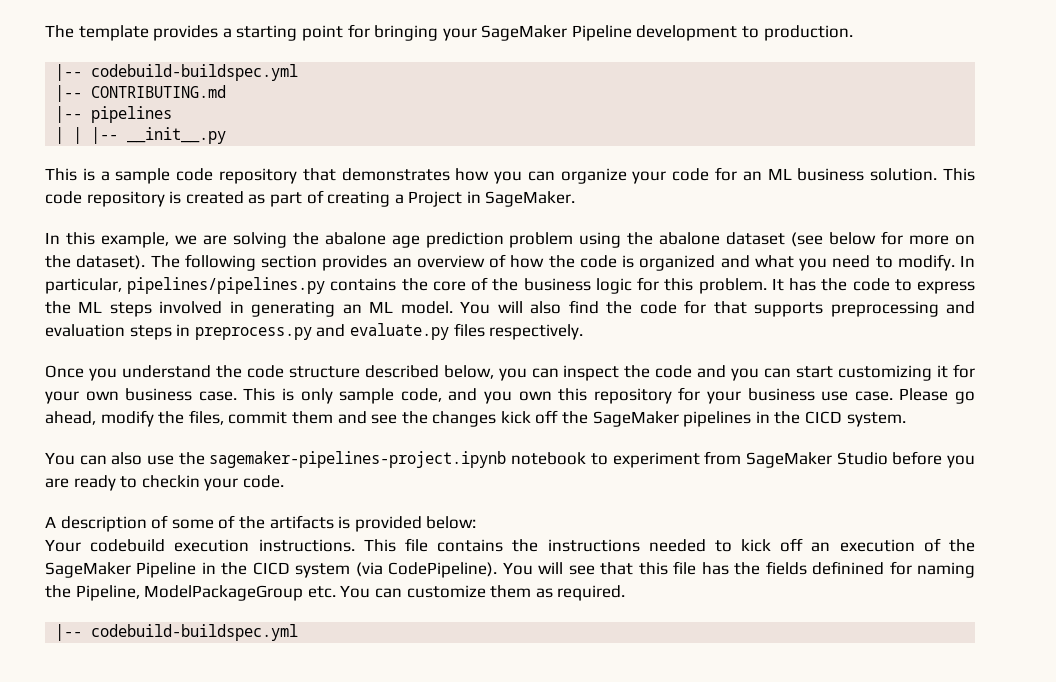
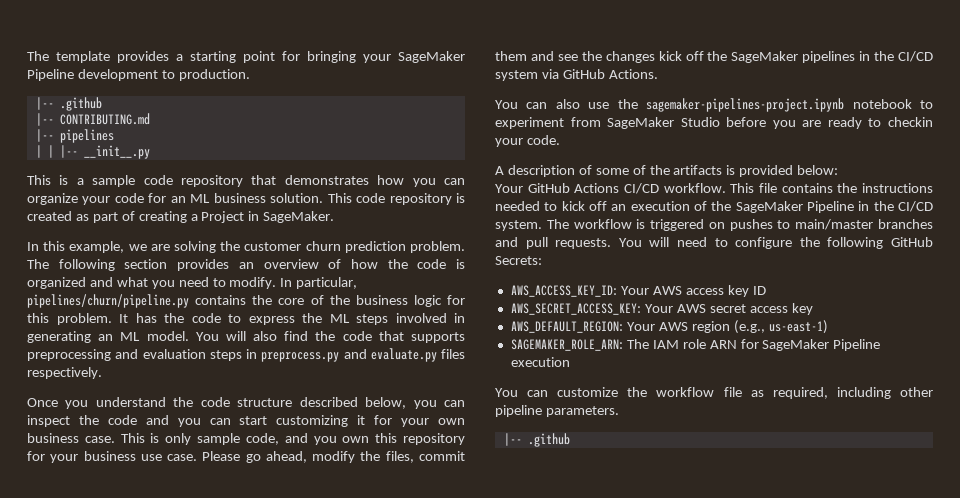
  The template provides a starting point for bringing your SageMaker Pipeline development to production.
- |-- codebuild-buildspec.yml
+ |-- .github
- In this example, we are solving the abalone age prediction problem using the abalone dataset (see below for more on the dataset).
+ In this example, we are solving the customer churn prediction problem.
- In particular, pipelines/pipelines.py contains the core of the business logic for this problem.
+ In particular, pipelines/churn/pipeline.py contains the core of the business logic for this problem.
- You will also find the code for that supports preprocessing and evaluation steps in preprocess.py and evaluate.py files respectively.
+ You will also find the code that supports preprocessing and evaluation steps in preprocess.py and evaluate.py files respectively.
- Please go ahead, modify the files, commit them and see the changes kick off the SageMaker pipelines in the CICD system.
+ Please go ahead, modify the files, commit them and see the changes kick off the SageMaker pipelines in the CI/CD system via GitHub Actions.
- Your codebuild execution instructions.
+ Your GitHub Actions CI/CD workflow.
- This file contains the instructions needed to kick off an execution of the SageMaker Pipeline in the CICD system (via CodePipeline). You will see that this file has the fields definined for naming the Pipeline, ModelPackageGroup etc. You can customize them as required.
- |-- codebuild-buildspec.yml
+ This file contains the instructions needed to kick off an execution of the SageMaker Pipeline in the CI/CD system. The workflow is triggered on pushes to main/master branches and pull requests. You will need to configure the following GitHub Secrets:
+ AWS_ACCESS_KEY_ID: Your AWS access key ID
+ AWS_SECRET_ACCESS_KEY: Your AWS secret access key
+ AWS_DEFAULT_REGION: Your AWS region (e.g., us-east-1)
+ SAGEMAKER_ROLE_ARN: The IAM role ARN for SageMaker Pipeline execution
+ You can customize the workflow file as required, including other pipeline parameters.
+ |-- .github

